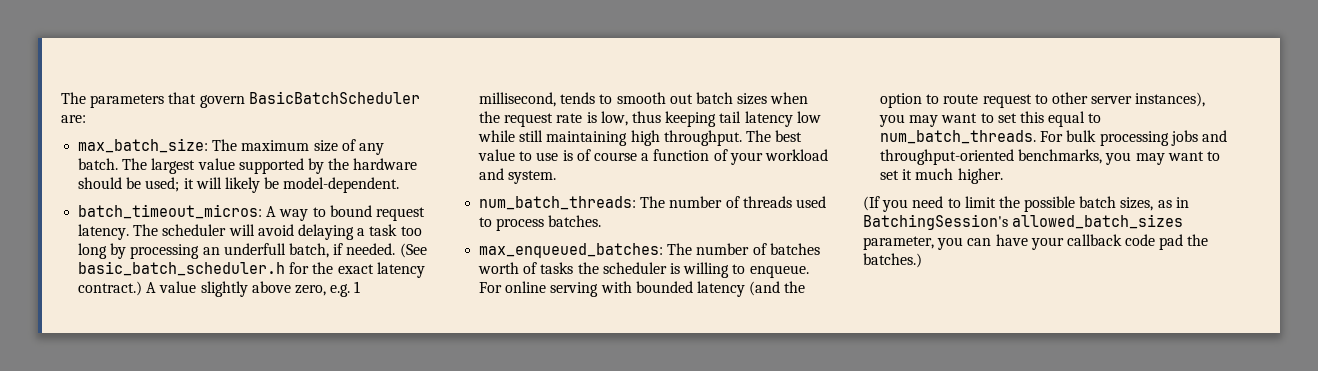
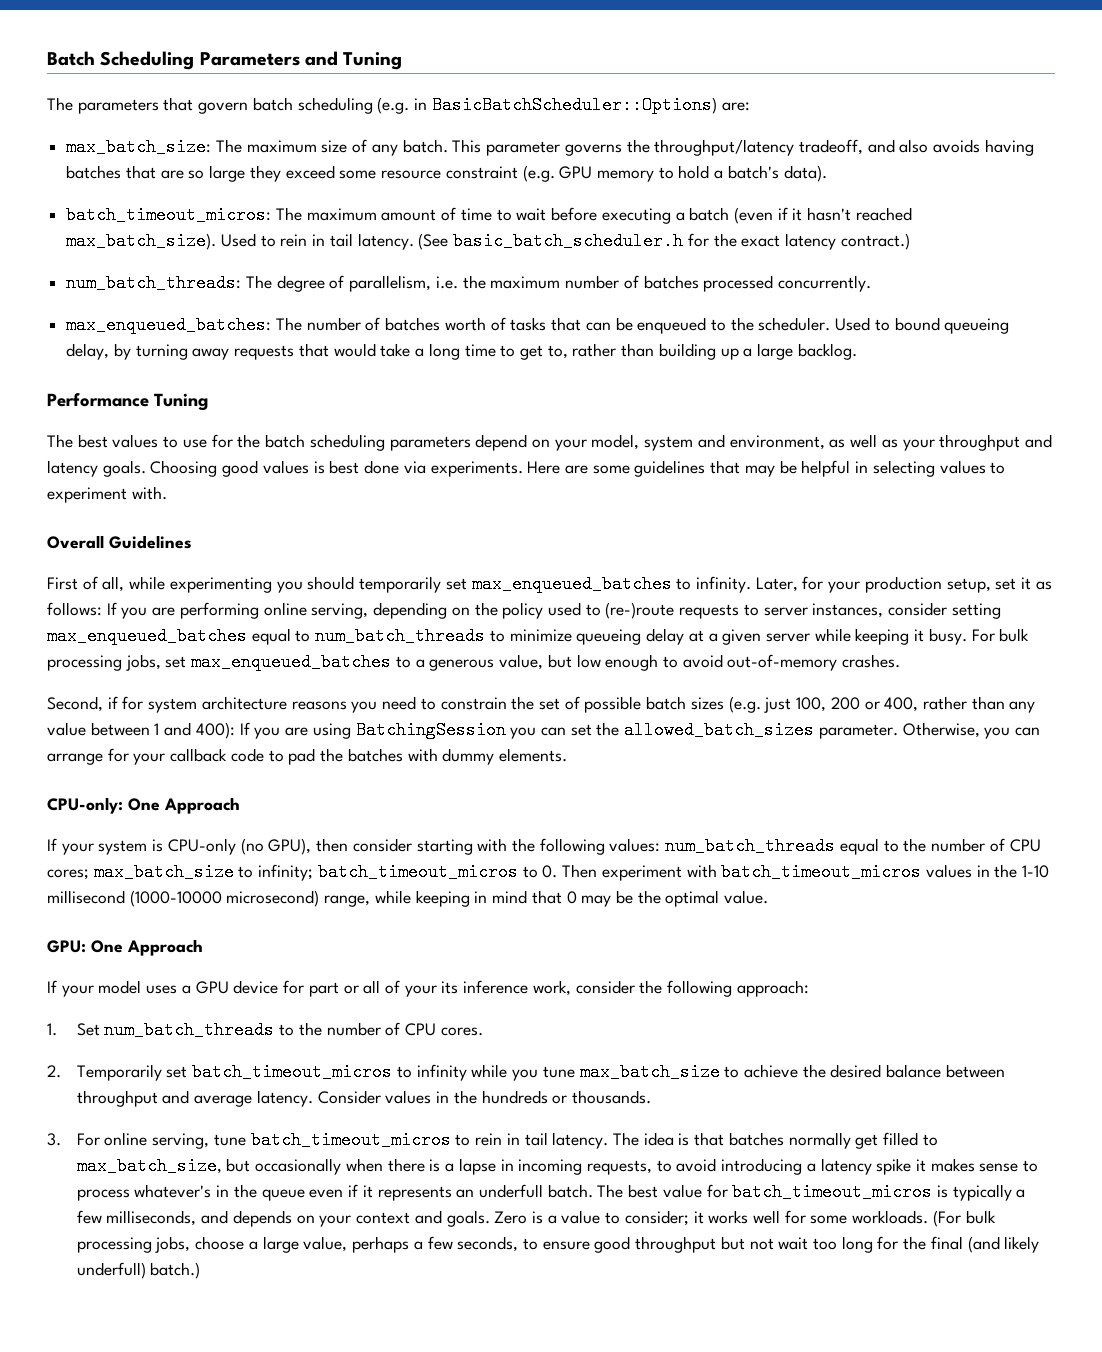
- The parameters that govern BasicBatchScheduler are:
+ Batch Scheduling Parameters and Tuning
+ The parameters that govern batch scheduling (e.g. in BasicBatchScheduler::Options) are:
- The largest value supported by the hardware should be used; it will likely be model-dependent.
- batch_timeout_micros: A way to bound request latency. The scheduler will avoid delaying a task too long by processing an underfull batch, if needed.
+ This parameter governs the throughput/latency tradeoff, and also avoids having batches that are so large they exceed some resource constraint (e.g. GPU memory to hold a batch's data).
+ batch_timeout_micros: The maximum amount of time to wait before executing a batch (even if it hasn't reached max_batch_size). Used to rein in tail latency.
- (See basic_batch_scheduler.h for the exact latency contract.) A value slightly above zero, e.g. 1 millisecond, tends to smooth out batch sizes when the request rate is low, thus keeping tail latency low while still maintaining high throughput. The best value to use is of course a function of your workload and system.
- num_batch_threads: The number of threads used to process batches.
+ (See basic_batch_scheduler.h for the exact latency contract.)
+ num_batch_threads: The degree of parallelism, i.e. the maximum number of batches processed concurrently.
- max_enqueued_batches: The number of batches worth of tasks the scheduler is willing to enqueue. For online serving with bounded latency (and the option to route request to other server instances), you may want to set this equal to num_batch_threads. For bulk processing jobs and throughput-oriented benchmarks, you may want to set it much higher.
- (If you need to limit the possible batch sizes, as in BatchingSession's allowed_batch_sizes parameter, you can have your callback code pad the batches.)
+ max_enqueued_batches: The number of batches worth of tasks that can be enqueued to the scheduler. Used to bound queueing delay, by turning away requests that would take a long time to get to, rather than building up a large backlog.
+ Performance Tuning
+ The best values to use for the batch scheduling parameters depend on your model, system and environment, as well as your throughput and latency goals. Choosing good values is best done via experiments. Here are some guidelines that may be helpful in selecting values to experiment with.
+ Overall Guidelines
+ First of all, while experimenting you should temporarily set max_enqueued_batches to infinity. Later, for your production setup, set it as follows: If you are performing online serving, depending on the policy used to (re-)route requests to server instances, consider setting max_enqueued_batches equal to num_batch_threads to minimize queueing delay at a given server while keeping it busy. For bulk processing jobs, set max_enqueued_batches to a generous value, but low enough to avoid out-of-memory crashes.
+ Second, if for system architecture reasons you need to constrain the set of possible batch sizes (e.g. just 100, 200 or 400, rather than any value between 1 and 400): If you are using BatchingSession you can set the allowed_batch_sizes parameter. Otherwise, you can arrange for your callback code to pad the batches with dummy elements.
+ CPU-only: One Approach
+ If your system is CPU-only (no GPU), then consider starting with the following values: num_batch_threads equal to the number of CPU cores; max_batch_size to infinity; batch_timeout_micros to 0. Then experiment with batch_timeout_micros values in the 1-10 millisecond (1000-10000 microsecond) range, while keeping in mind that 0 may be the optimal value.
+ GPU: One Approach
+ If your model uses a GPU device for part or all of your its inference work, consider the following approach:
+ 1. Set num_batch_threads to the number of CPU cores.
+ 2. Temporarily set batch_timeout_micros to infinity while you tune max_batch_size to achieve the desired balance between throughput and average latency. Consider values in the hundreds or thousands.
+ 3. For online serving, tune batch_timeout_micros to rein in tail latency. The idea is that batches normally get filled to max_batch_size, but occasionally when there is a lapse in incoming requests, to avoid introducing a latency spike it makes sense to process whatever's in the queue even if it represents an underfull batch. The best value for batch_timeout_micros is typically a few milliseconds, and depends on your context and goals. Zero is a value to consider; it works well for some workloads. (For bulk processing jobs, choose a large value, perhaps a few seconds, to ensure good throughput but not wait too long for the final (and likely underfull) batch.)

